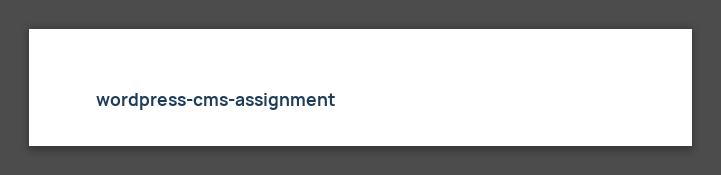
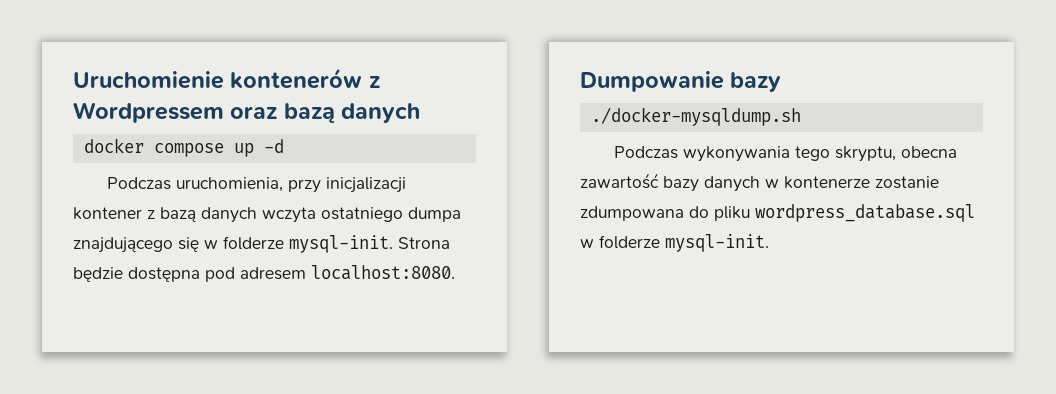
- wordpress-cms-assignment
+ Uruchomienie kontenerów z Wordpressem oraz bazą danych
+ docker compose up -d
+ Podczas uruchomienia, przy inicjalizacji kontener z bazą danych wczyta ostatniego dumpa znajdującego się w folderze mysql-init. Strona będzie dostępna pod adresem localhost:8080.
+ Dumpowanie bazy
+ ./docker-mysqldump.sh
+ Podczas wykonywania tego skryptu, obecna zawartość bazy danych w kontenerze zostanie zdumpowana do pliku wordpress_database.sql w folderze mysql-init.

